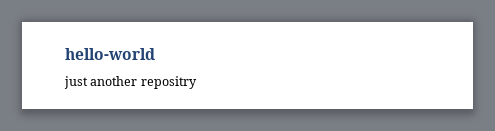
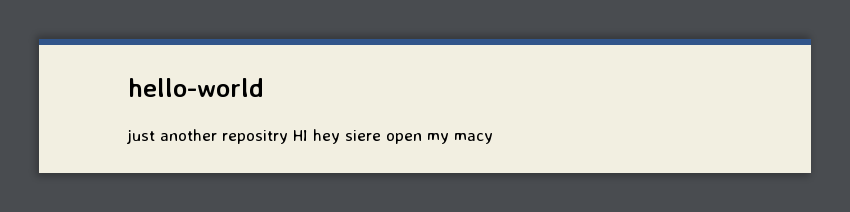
- just another repositry
+ just another repositry HI hey siere open my macy

